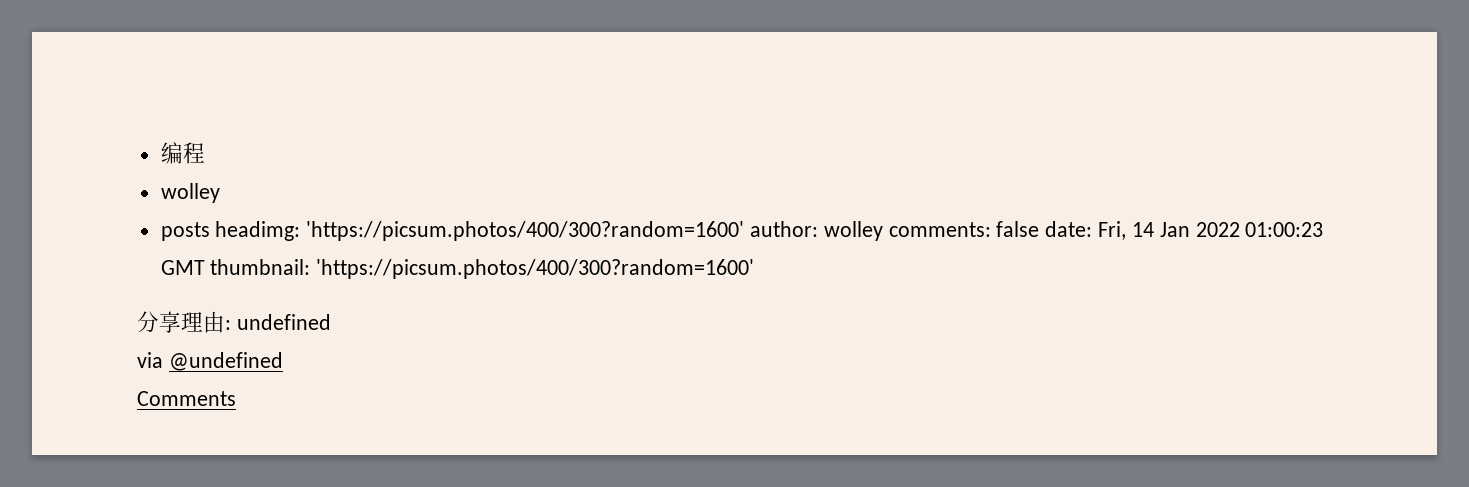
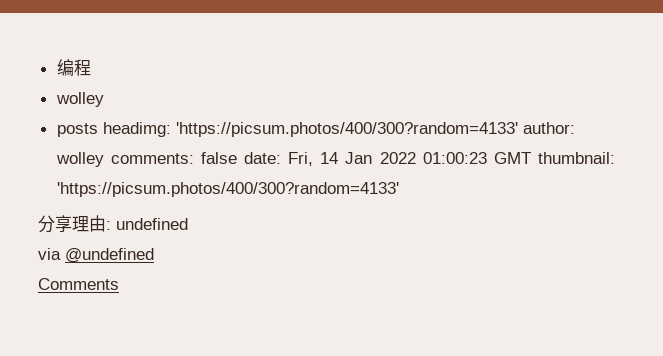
- posts headimg: 'https://picsum.photos/400/300?random=1600' author: wolley comments: false date: Fri, 14 Jan 2022 01:00:23 GMT thumbnail: 'https://picsum.photos/400/300?random=1600'
+ posts headimg: 'https://picsum.photos/400/300?random=4133' author: wolley comments: false date: Fri, 14 Jan 2022 01:00:23 GMT thumbnail: 'https://picsum.photos/400/300?random=4133'

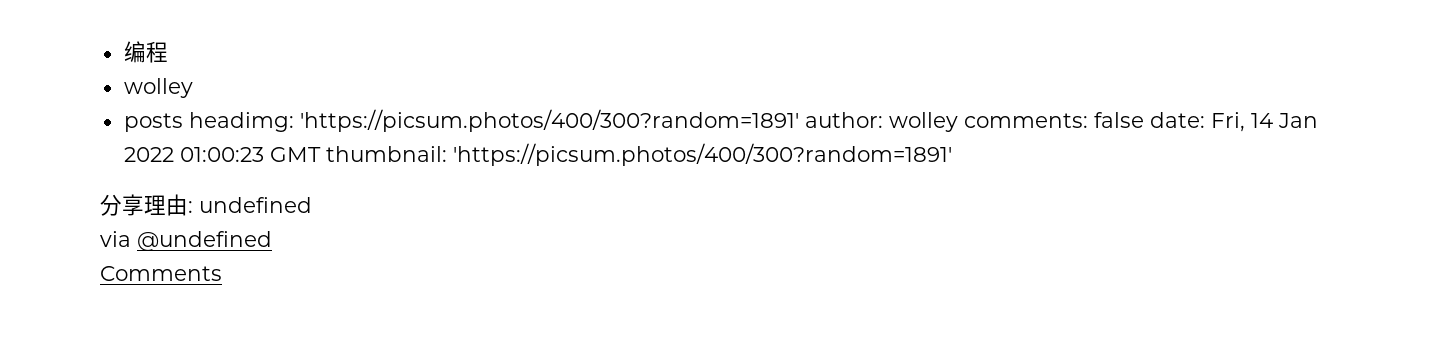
- posts headimg: 'https://picsum.photos/400/300?random=4133' author: wolley comments: false date: Fri, 14 Jan 2022 01:00:23 GMT thumbnail: 'https://picsum.photos/400/300?random=4133'
+ posts headimg: 'https://picsum.photos/400/300?random=1891' author: wolley comments: false date: Fri, 14 Jan 2022 01:00:23 GMT thumbnail: 'https://picsum.photos/400/300?random=1891'

